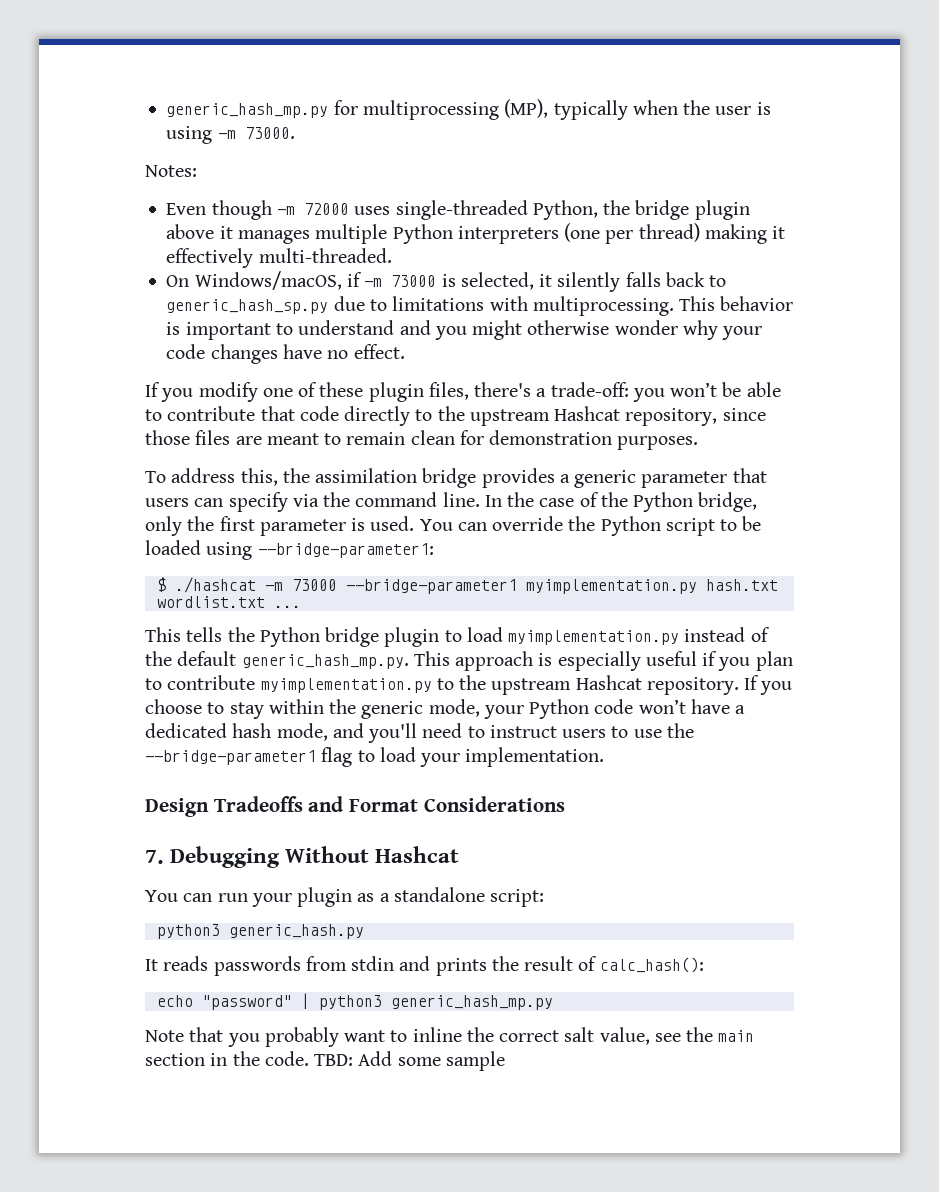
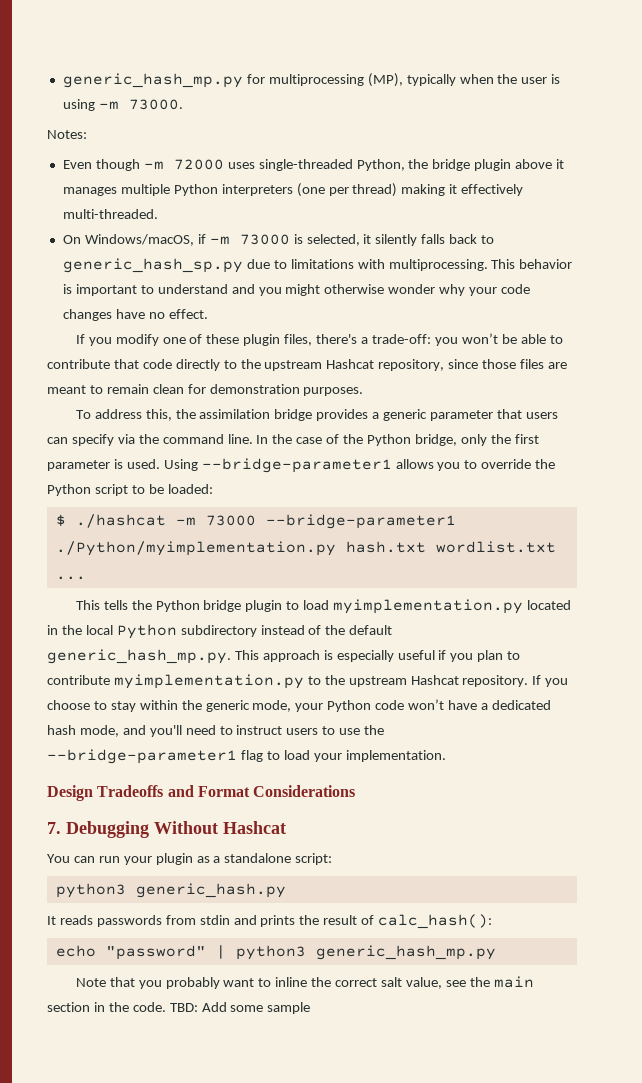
- You can override the Python script to be loaded using --bridge-parameter1:
+ Using --bridge-parameter1 allows you to override the Python script to be loaded:
- $ ./hashcat -m 73000 --bridge-parameter1 myimplementation.py hash.txt wordlist.txt ...
+ $ ./hashcat -m 73000 --bridge-parameter1 ./Python/myimplementation.py hash.txt wordlist.txt ...
- This tells the Python bridge plugin to load myimplementation.py instead of the default generic_hash_mp.py. This approach is especially useful if you plan to contribute myimplementation.py to the upstream Hashcat repository.
+ This tells the Python bridge plugin to load myimplementation.py located in the local Python subdirectory instead of the default generic_hash_mp.py. This approach is especially useful if you plan to contribute myimplementation.py to the upstream Hashcat repository.

